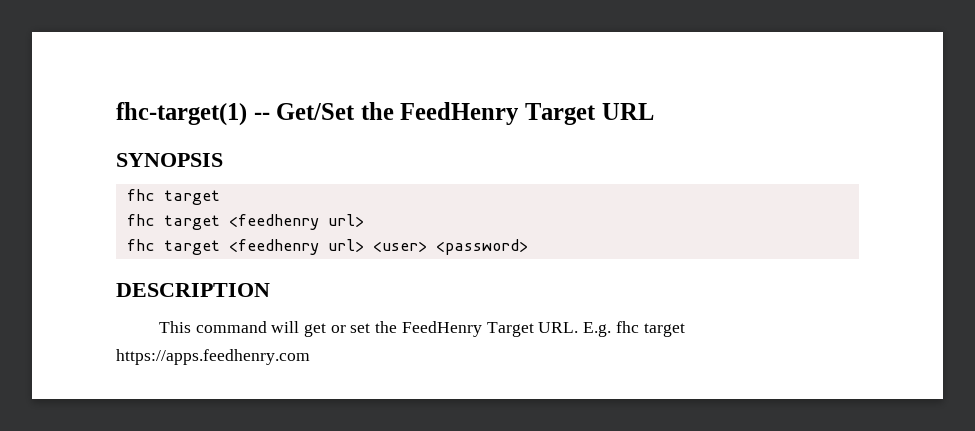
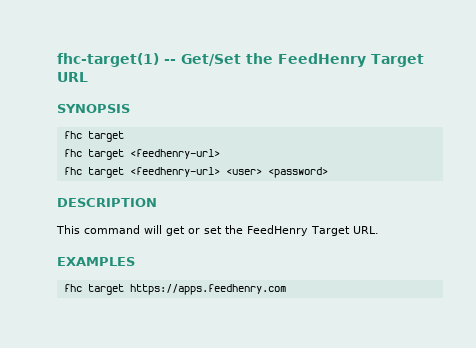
  SYNOPSIS
  fhc target
- fhc target <feedhenry url>
- fhc target <feedhenry url> <user> <password>
+ fhc target <feedhenry-url>
+ fhc target <feedhenry-url> <user> <password>
- This command will get or set the FeedHenry Target URL. E.g. fhc target https://apps.feedhenry.com
+ This command will get or set the FeedHenry Target URL.
+ EXAMPLES
+ fhc target https://apps.feedhenry.com

